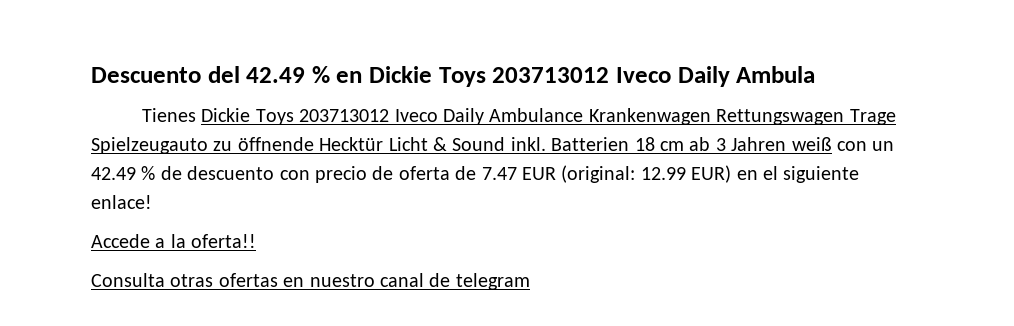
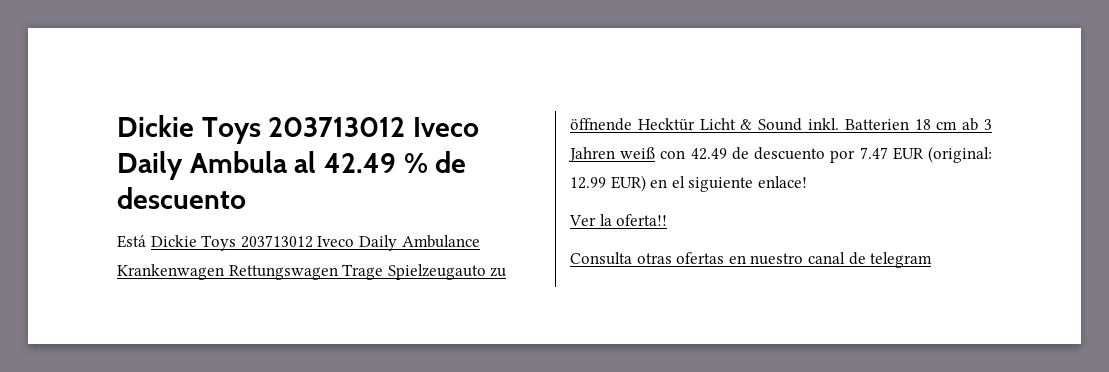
- Descuento del 42.49 % en Dickie Toys 203713012 Iveco Daily Ambula
- Tienes Dickie Toys 203713012 Iveco Daily Ambulance Krankenwagen Rettungswagen Trage Spielzeugauto zu öffnende Hecktür Licht & Sound inkl.
+ Dickie Toys 203713012 Iveco Daily Ambula al 42.49 % de descuento
+ Está Dickie Toys 203713012 Iveco Daily Ambulance Krankenwagen Rettungswagen Trage Spielzeugauto zu öffnende Hecktür Licht & Sound inkl.
- Batterien 18 cm ab 3 Jahren weiß con un 42.49 % de descuento con precio de oferta de 7.47 EUR (original: 12.99 EUR) en el siguiente enlace!
+ Batterien 18 cm ab 3 Jahren weiß con 42.49 de descuento por 7.47 EUR (original: 12.99 EUR) en el siguiente enlace!
- Accede a la oferta!!
+ Ver la oferta!!

